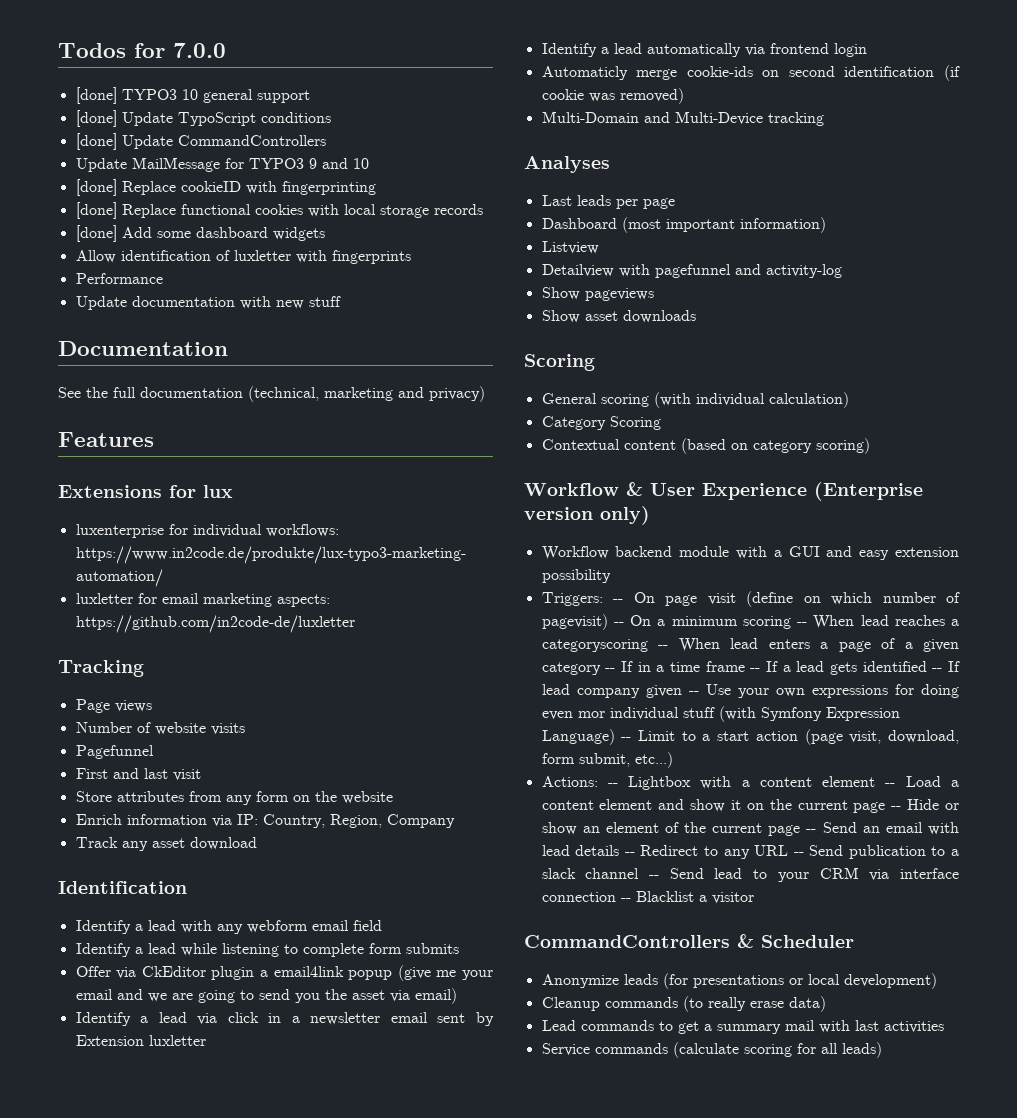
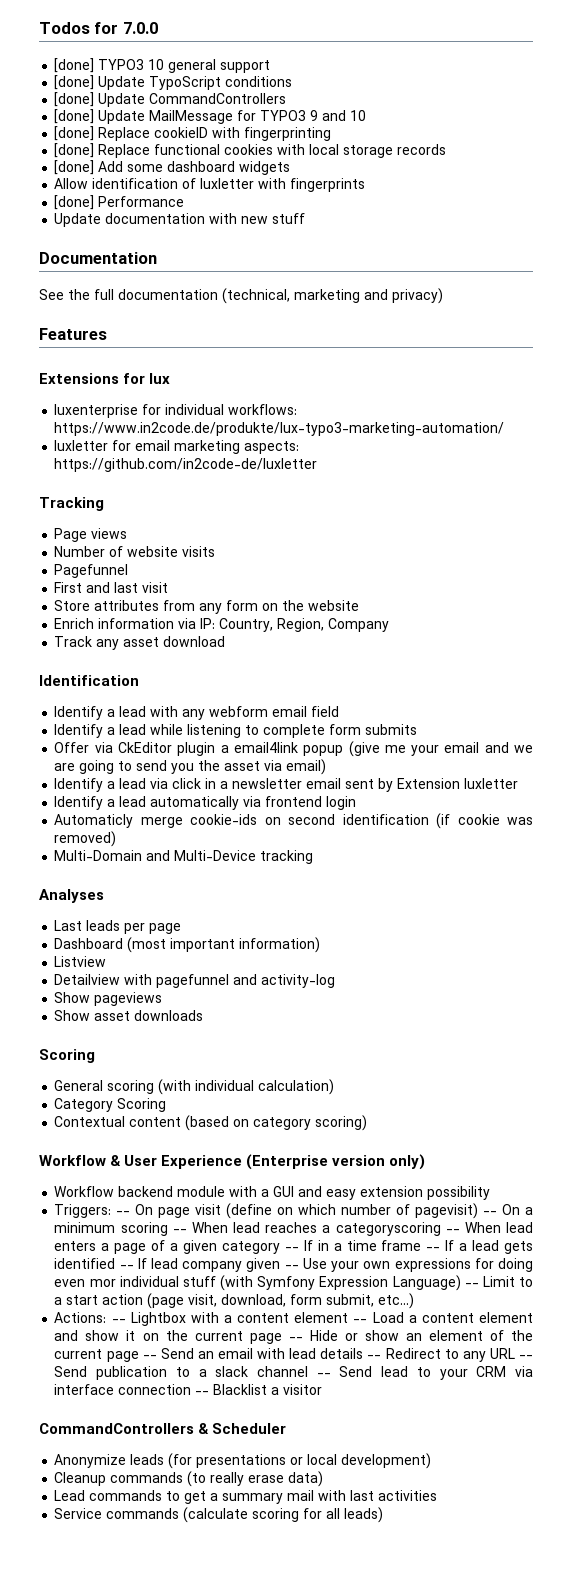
- Update MailMessage for TYPO3 9 and 10
+ [done] Update MailMessage for TYPO3 9 and 10
- Performance
+ [done] Performance

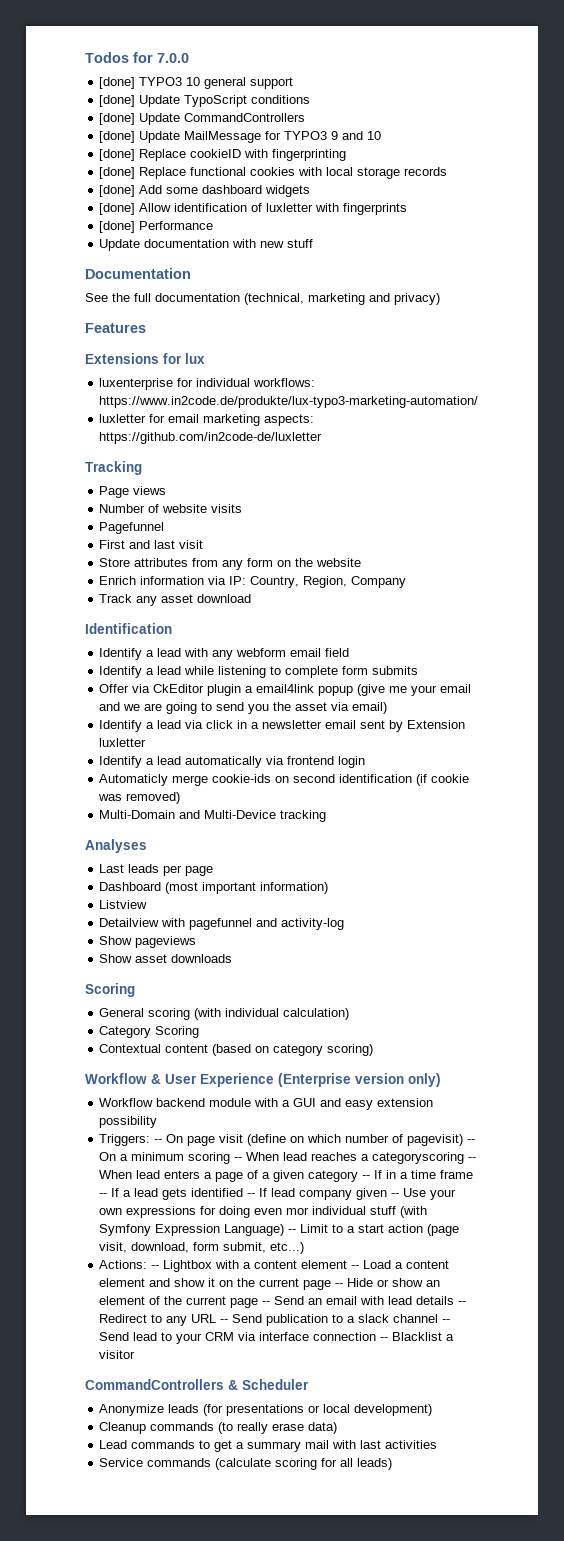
- Allow identification of luxletter with fingerprints
+ [done] Allow identification of luxletter with fingerprints

